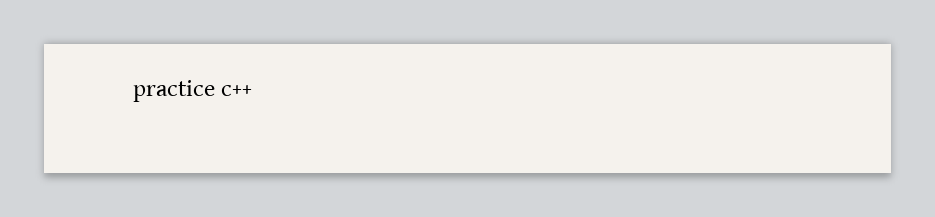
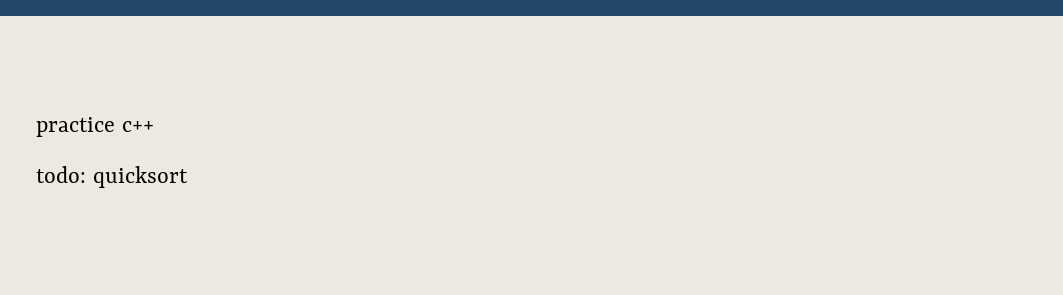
+ todo: quicksort

